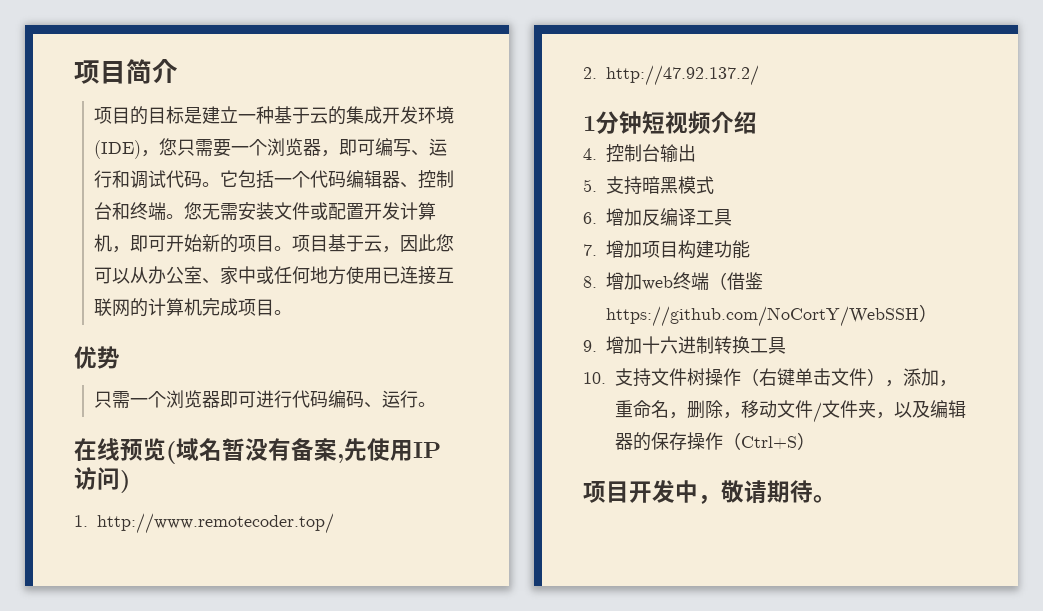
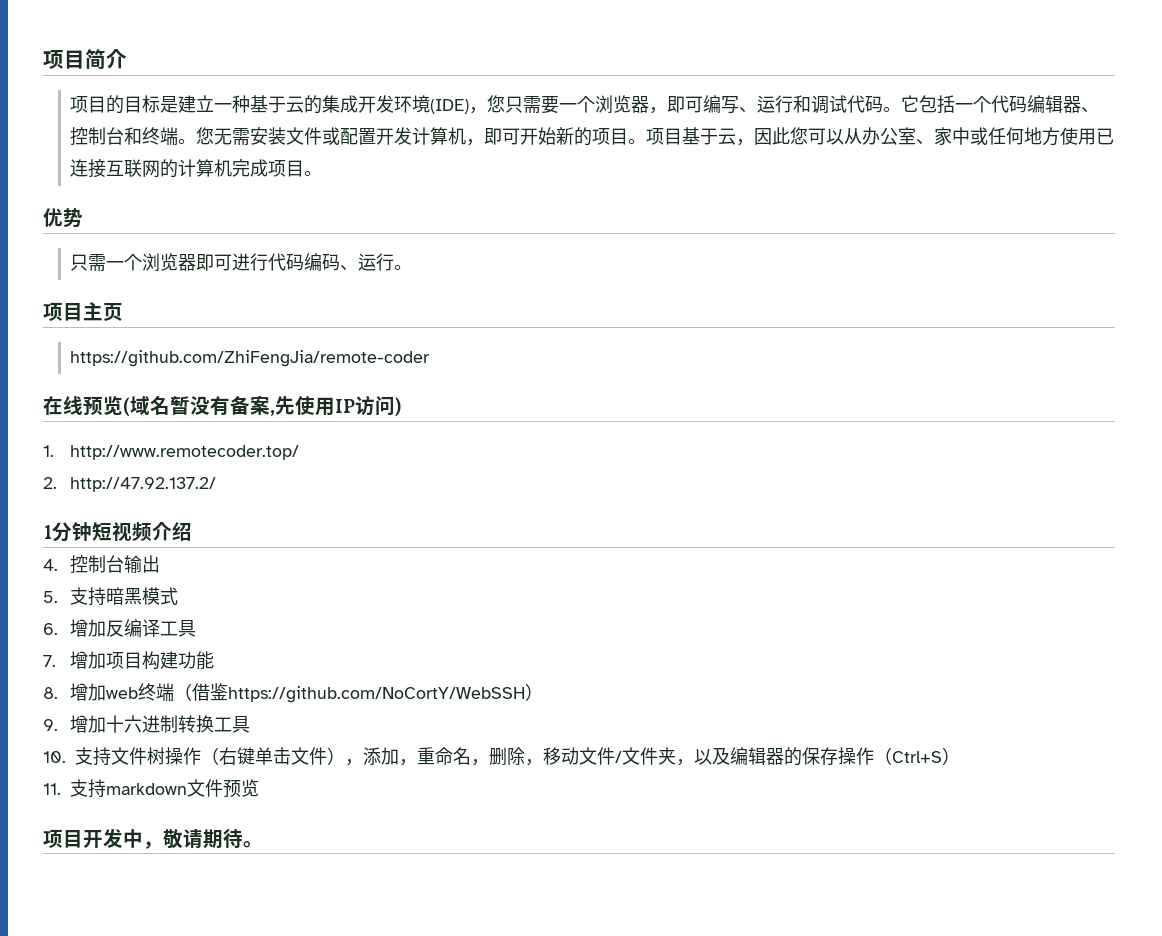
+ 项目主页
+ https://github.com/ZhiFengJia/remote-coder
+ 11.支持markdown文件预览

